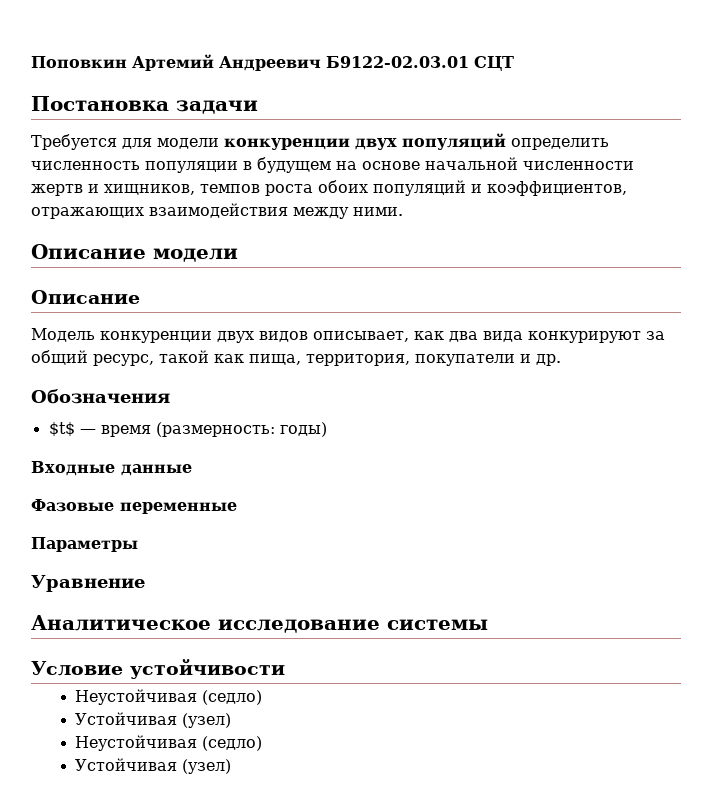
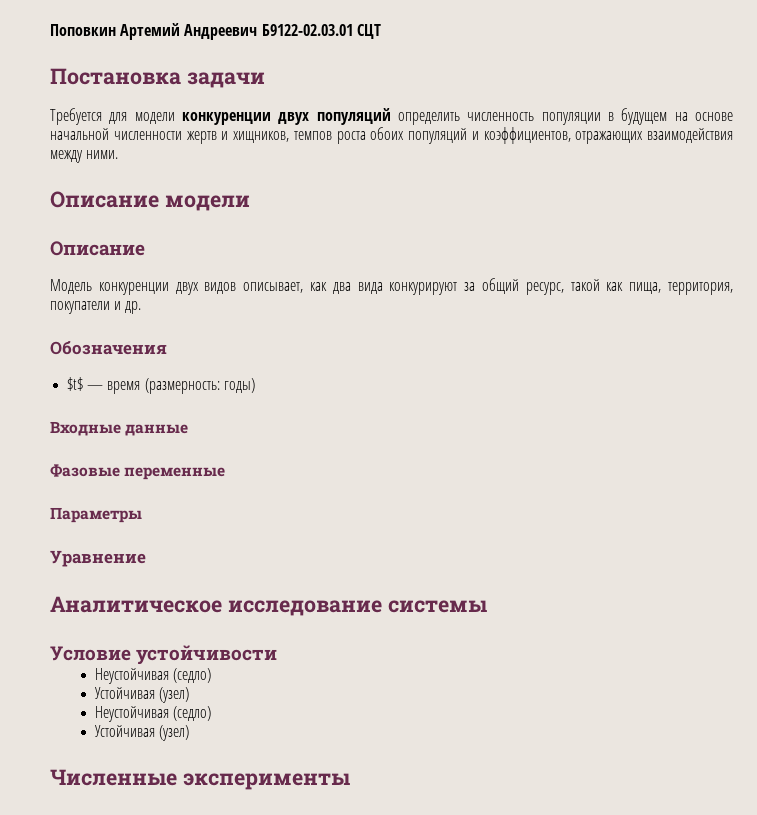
+ Численные эксперименты

